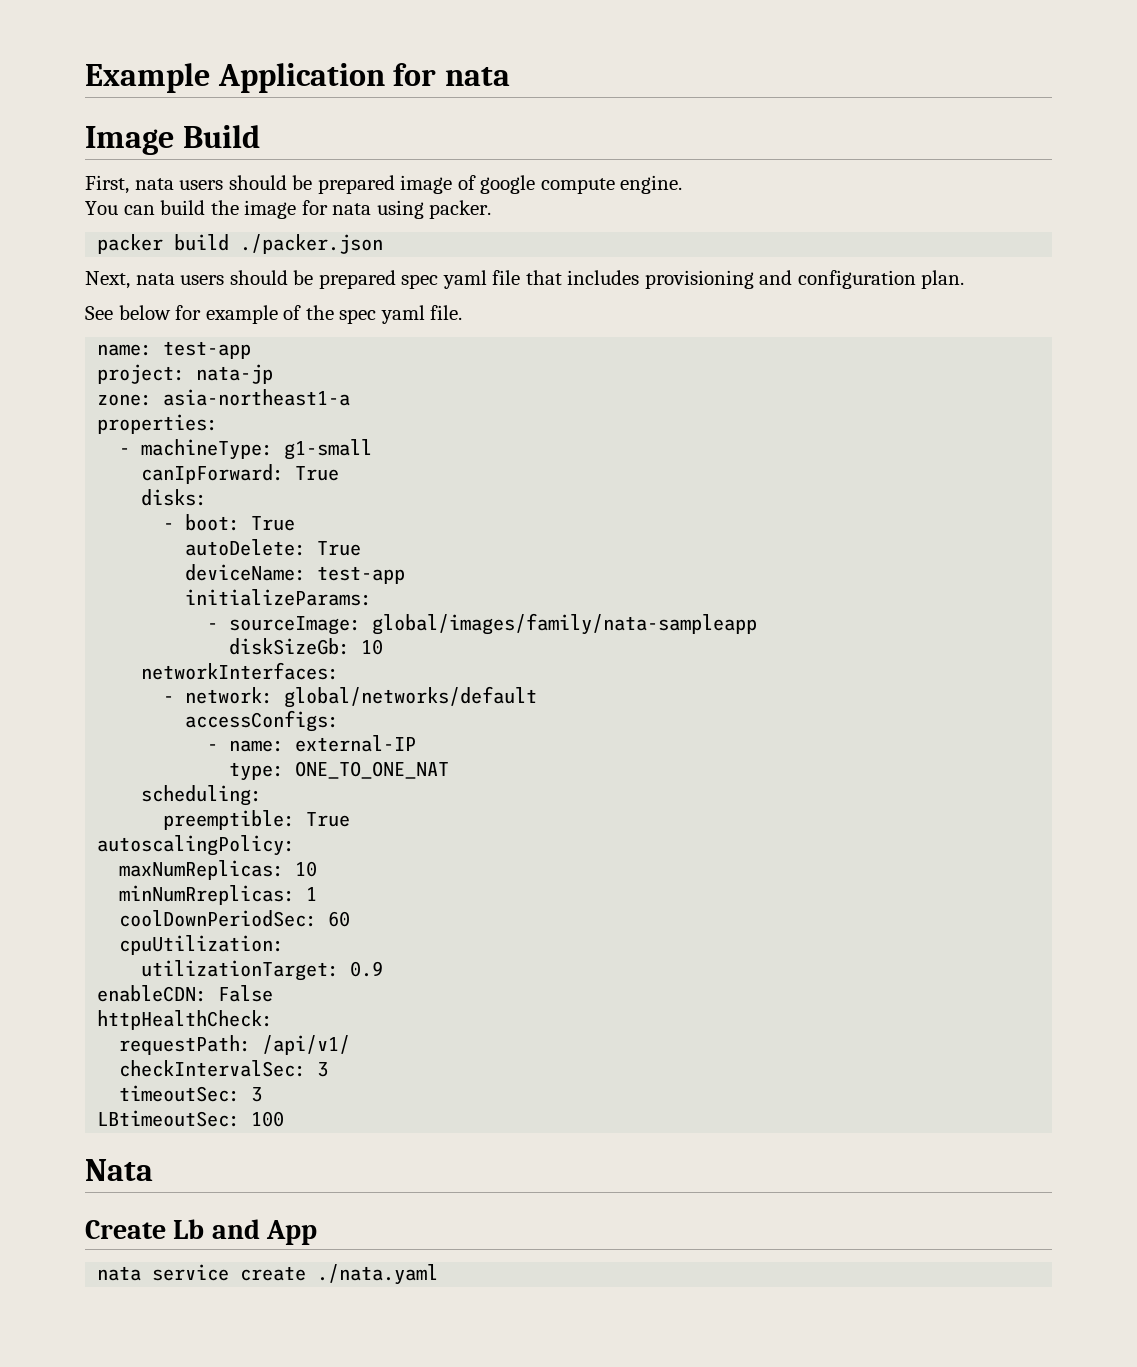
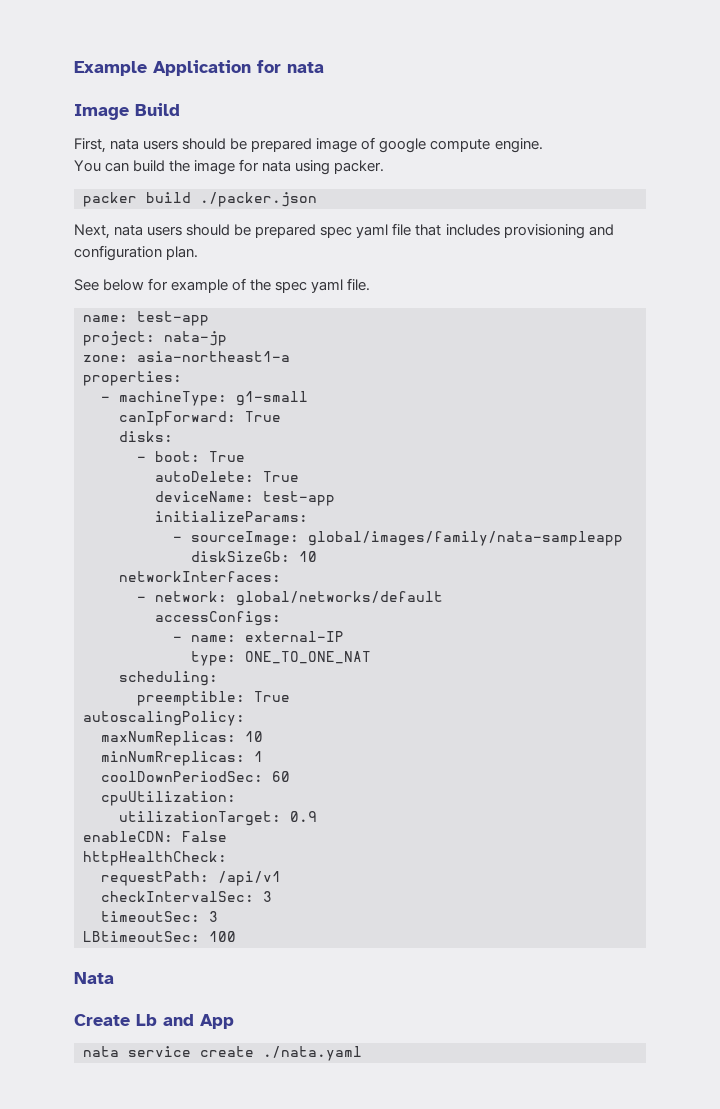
- requestPath: /api/v1/
+ requestPath: /api/v1

